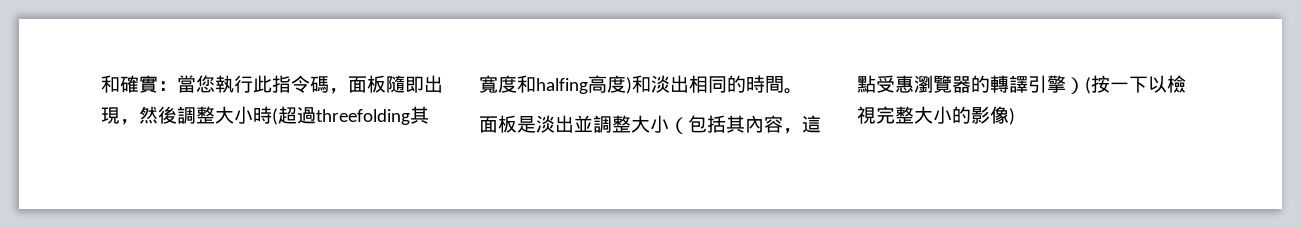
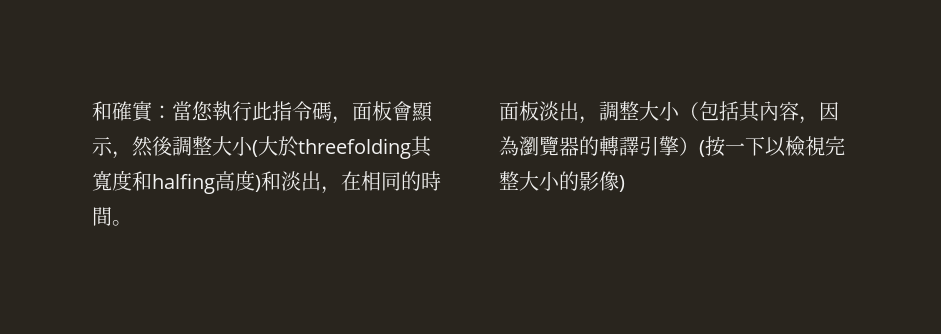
- 和確實：當您執行此指令碼，面板隨即出現，然後調整大小時(超過threefolding其寬度和halfing高度)和淡出相同的時間。
+ 和確實：當您執行此指令碼，面板會顯示，然後調整大小(大於threefolding其寬度和halfing高度)和淡出，在相同的時間。
- 面板是淡出並調整大小（包括其內容，這點受惠瀏覽器的轉譯引擎）(按一下以檢視完整大小的影像)
+ 面板淡出，調整大小（包括其內容，因為瀏覽器的轉譯引擎）(按一下以檢視完整大小的影像)

